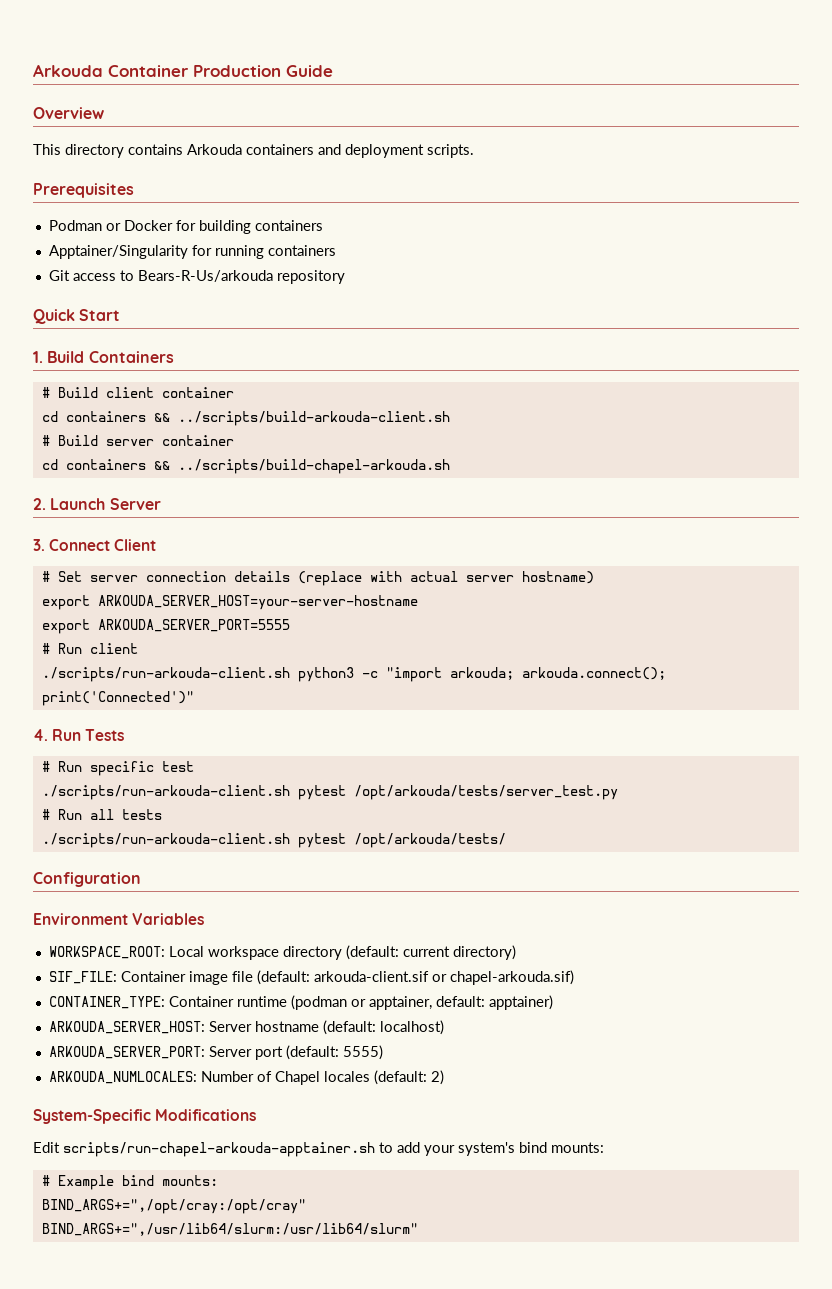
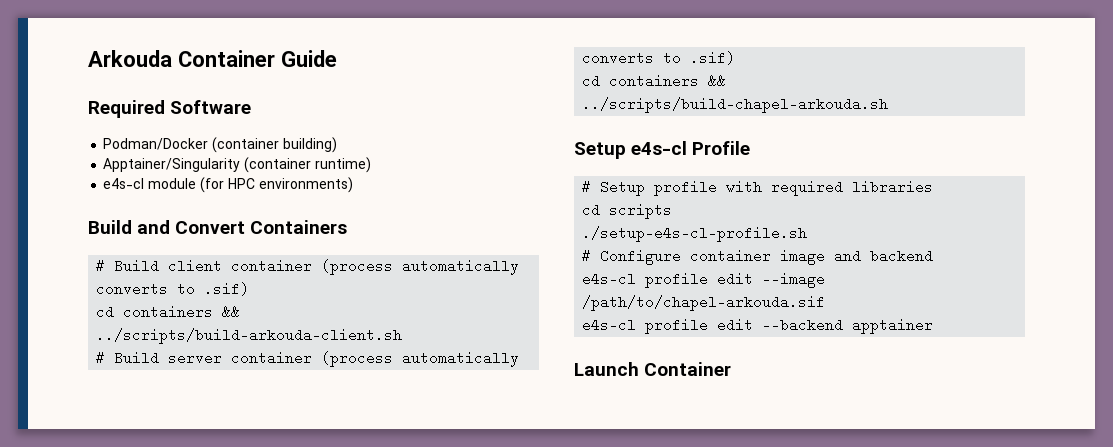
- Arkouda Container Production Guide
+ Arkouda Container Guide
- Overview
- This directory contains Arkouda containers and deployment scripts.
- Prerequisites
- Podman or Docker for building containers
- Apptainer/Singularity for running containers
- Git access to Bears-R-Us/arkouda repository
- Quick Start
- 1. Build Containers
+ Required Software
+ Podman/Docker (container building)
+ Apptainer/Singularity (container runtime)
+ e4s-cl module (for HPC environments)
+ Build and Convert Containers
- # Build client container
+ # Build client container (process automatically converts to .sif)
- # Build server container
+ # Build server container (process automatically converts to .sif)
- 2. Launch Server
- 3. Connect Client
- # Set server connection details (replace with actual server hostname)
- export ARKOUDA_SERVER_HOST=your-server-hostname
- export ARKOUDA_SERVER_PORT=5555
- # Run client
- ./scripts/run-arkouda-client.sh python3 -c "import arkouda; arkouda.connect(); print('Connected')"
- 4. Run Tests
- # Run specific test
- ./scripts/run-arkouda-client.sh pytest /opt/arkouda/tests/server_test.py
- # Run all tests
- ./scripts/run-arkouda-client.sh pytest /opt/arkouda/tests/
- Configuration
- Environment Variables
- WORKSPACE_ROOT: Local workspace directory (default: current directory)
- SIF_FILE: Container image file (default: arkouda-client.sif or chapel-arkouda.sif)
- CONTAINER_TYPE: Container runtime (podman or apptainer, default: apptainer)
- ARKOUDA_SERVER_HOST: Server hostname (default: localhost)
- ARKOUDA_SERVER_PORT: Server port (default: 5555)
- ARKOUDA_NUMLOCALES: Number of Chapel locales (default: 2)
- System-Specific Modifications
- Edit scripts/run-chapel-arkouda-apptainer.sh to add your system's bind mounts:
- # Example bind mounts:
- BIND_ARGS+=",/opt/cray:/opt/cray"
- BIND_ARGS+=",/usr/lib64/slurm:/usr/lib64/slurm"
+ Setup e4s-cl Profile
+ # Setup profile with required libraries
+ cd scripts
+ ./setup-e4s-cl-profile.sh
+ # Configure container image and backend
+ e4s-cl profile edit --image /path/to/chapel-arkouda.sif
+ e4s-cl profile edit --backend apptainer
+ Launch Container

